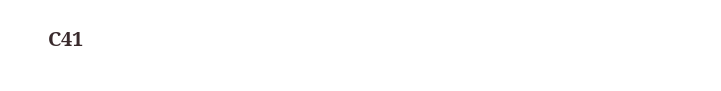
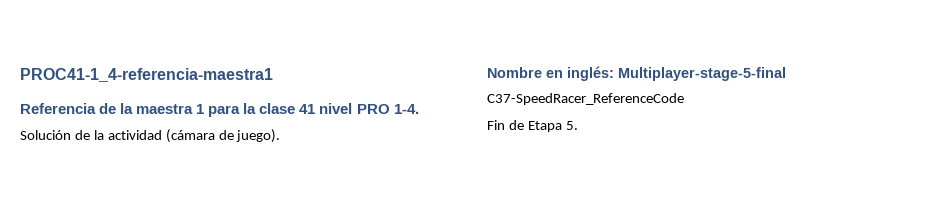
- C41
+ PROC41-1_4-referencia-maestra1
+ Referencia de la maestra 1 para la clase 41 nivel PRO 1-4.
+ Solución de la actividad (cámara de juego).
+ Nombre en inglés: Multiplayer-stage-5-final
+ C37-SpeedRacer_ReferenceCode
+ Fin de Etapa 5.

